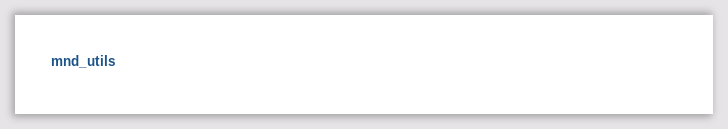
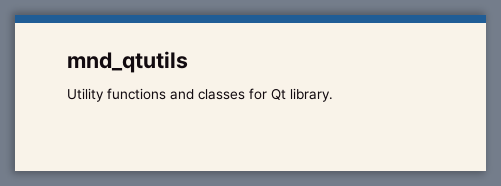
- mnd_utils
+ mnd_qtutils
+ Utility functions and classes for Qt library.

